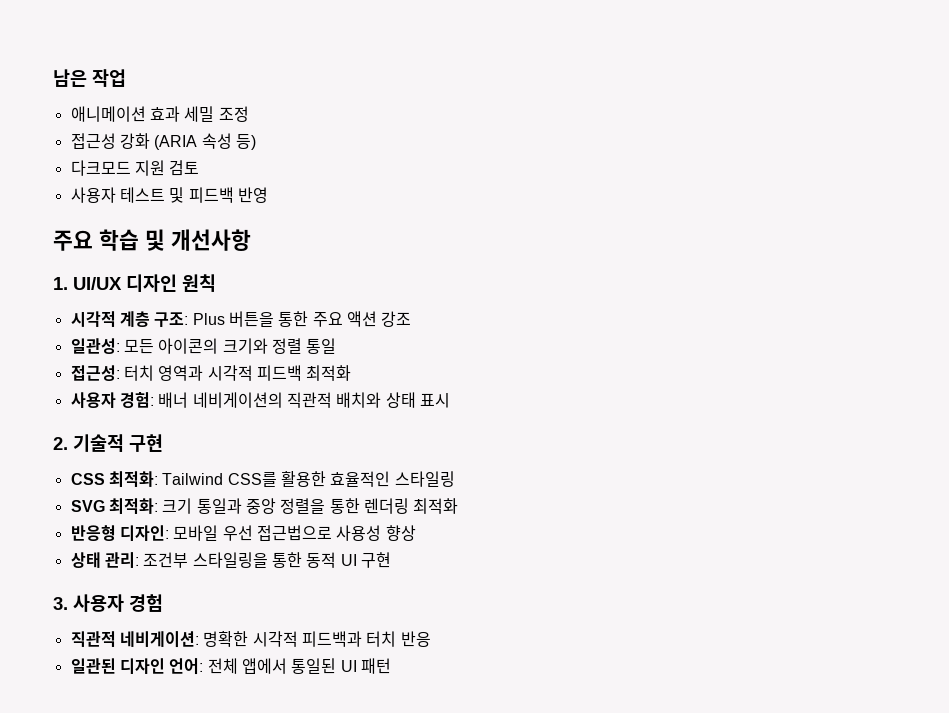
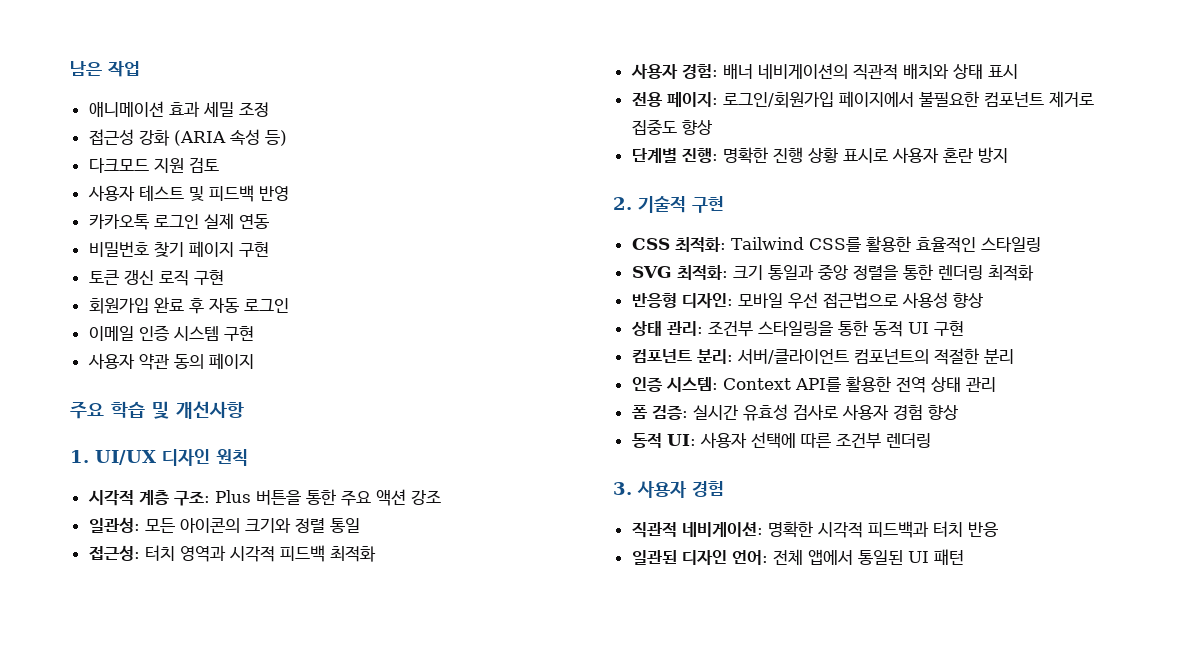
+ 카카오톡 로그인 실제 연동
+ 비밀번호 찾기 페이지 구현
+ 토큰 갱신 로직 구현
+ 회원가입 완료 후 자동 로그인
+ 이메일 인증 시스템 구현
+ 사용자 약관 동의 페이지
+ 전용 페이지: 로그인/회원가입 페이지에서 불필요한 컴포넌트 제거로 집중도 향상
+ 단계별 진행: 명확한 진행 상황 표시로 사용자 혼란 방지
+ 컴포넌트 분리: 서버/클라이언트 컴포넌트의 적절한 분리
+ 인증 시스템: Context API를 활용한 전역 상태 관리
+ 폼 검증: 실시간 유효성 검사로 사용자 경험 향상
+ 동적 UI: 사용자 선택에 따른 조건부 렌더링

